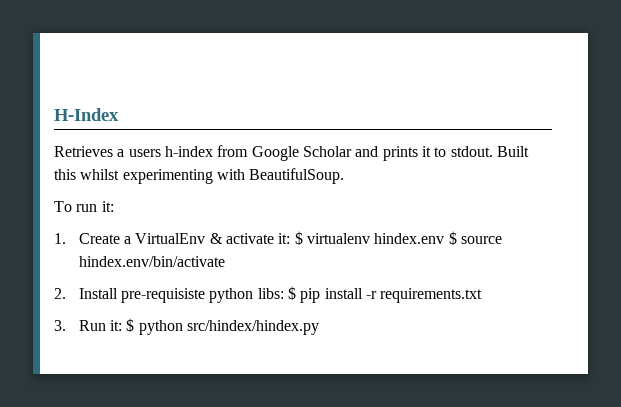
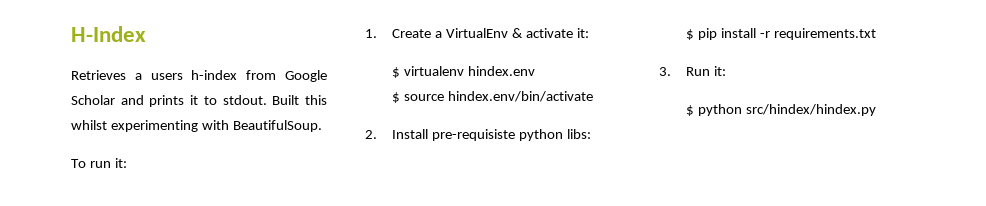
- 1. Create a VirtualEnv & activate it: $ virtualenv hindex.env $ source hindex.env/bin/activate
+ 1. Create a VirtualEnv & activate it:
+ $ virtualenv hindex.env
+ $ source hindex.env/bin/activate
- 2. Install pre-requisiste python libs: $ pip install -r requirements.txt
+ 2. Install pre-requisiste python libs:
+ $ pip install -r requirements.txt
- 3. Run it: $ python src/hindex/hindex.py
+ 3. Run it:
+ $ python src/hindex/hindex.py

